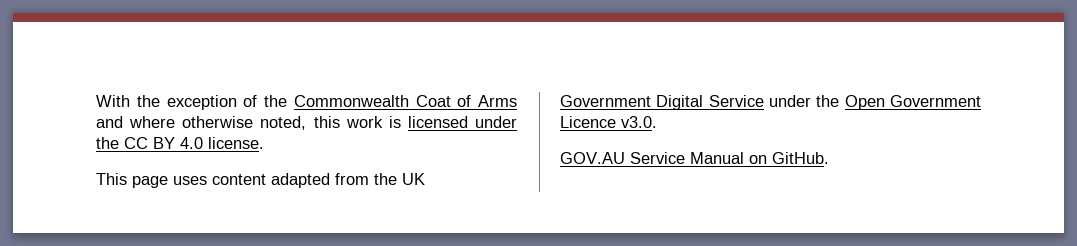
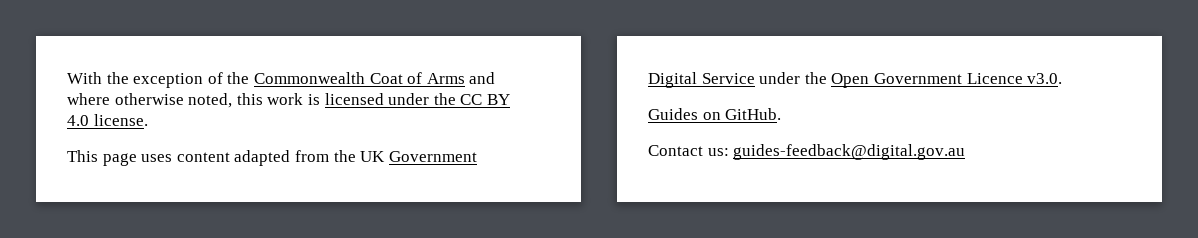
- GOV.AU Service Manual on GitHub.
+ Guides on GitHub.
+ Contact us: guides-feedback@digital.gov.au

